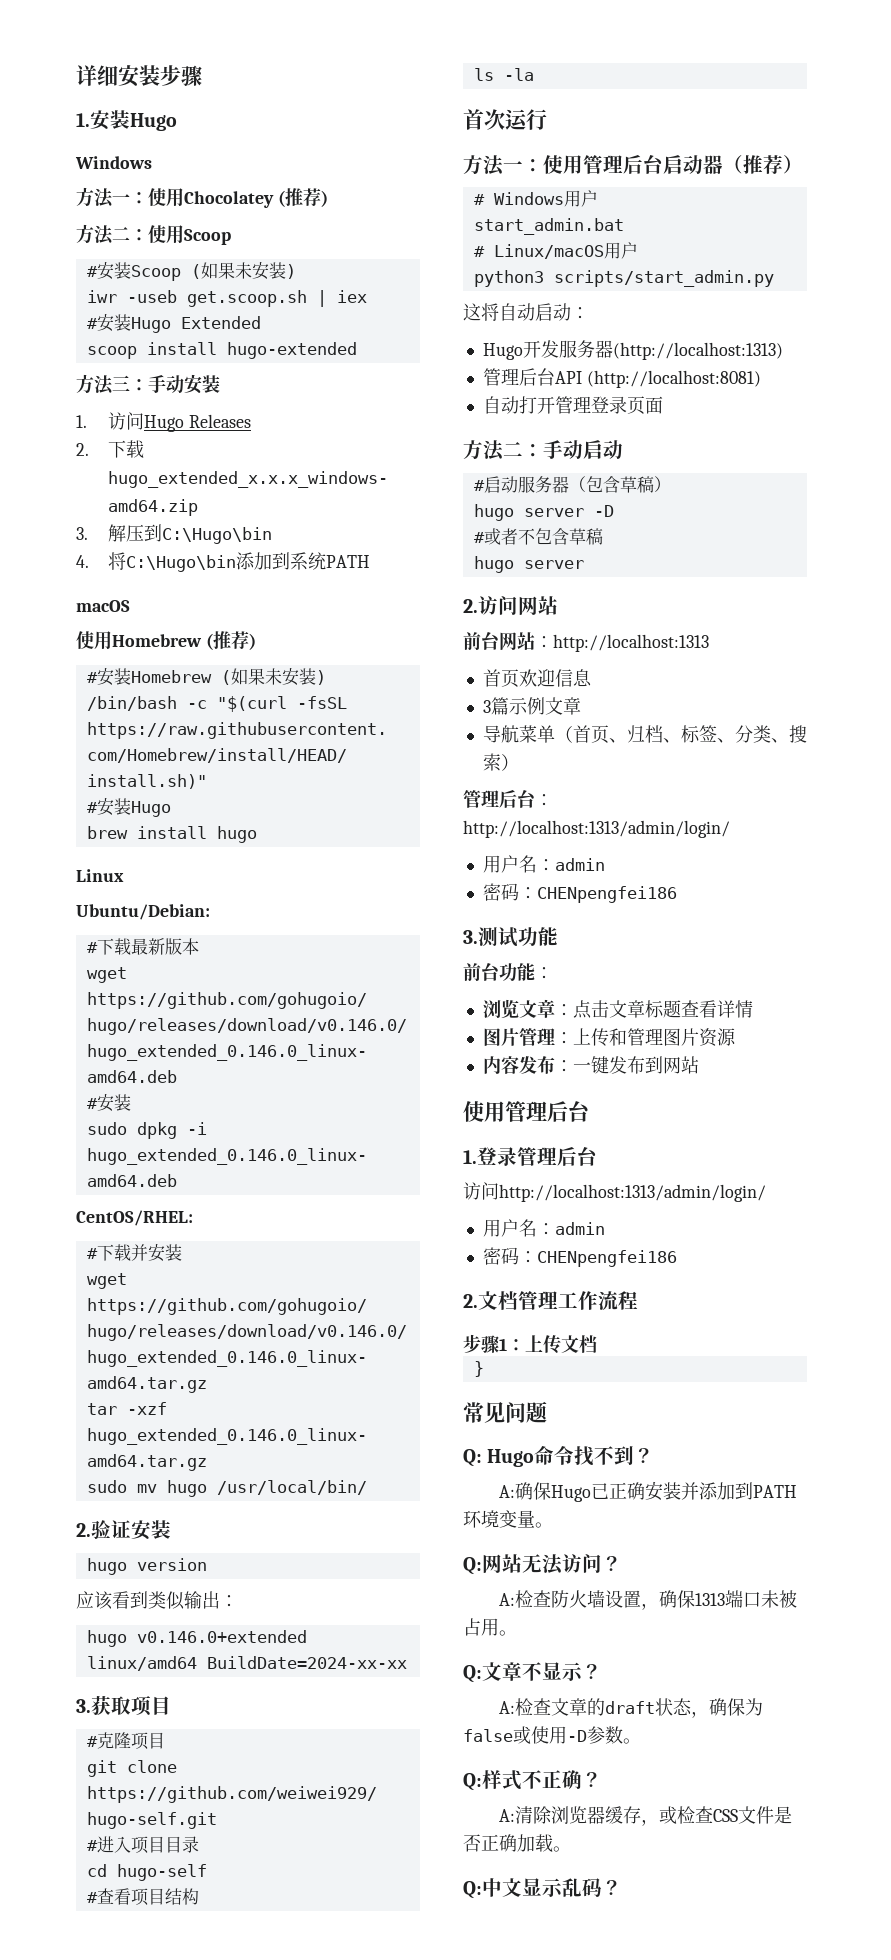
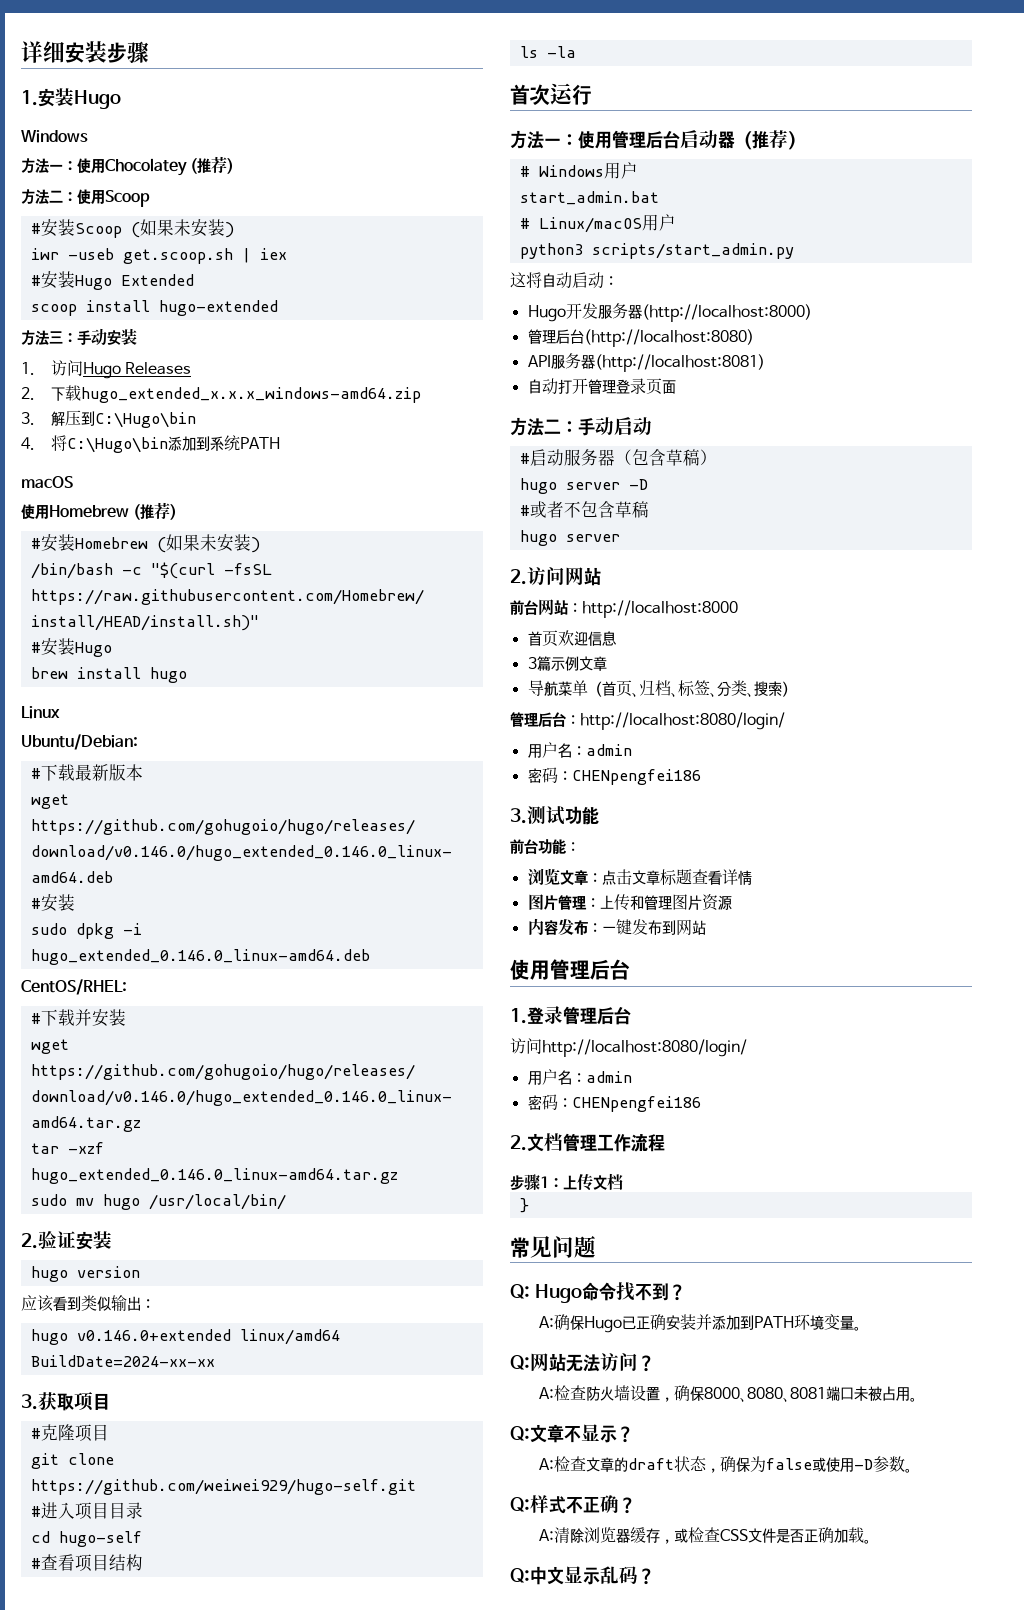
- Hugo开发服务器(http://localhost:1313)
- 管理后台API (http://localhost:8081)
+ Hugo开发服务器(http://localhost:8000)
+ 管理后台(http://localhost:8080)
+ API服务器(http://localhost:8081)
- 前台网站：http://localhost:1313
+ 前台网站：http://localhost:8000
- 管理后台：http://localhost:1313/admin/login/
+ 管理后台：http://localhost:8080/login/
- 访问http://localhost:1313/admin/login/
+ 访问http://localhost:8080/login/
- A:检查防火墙设置，确保1313端口未被占用。
+ A:检查防火墙设置，确保8000、8080、8081端口未被占用。

